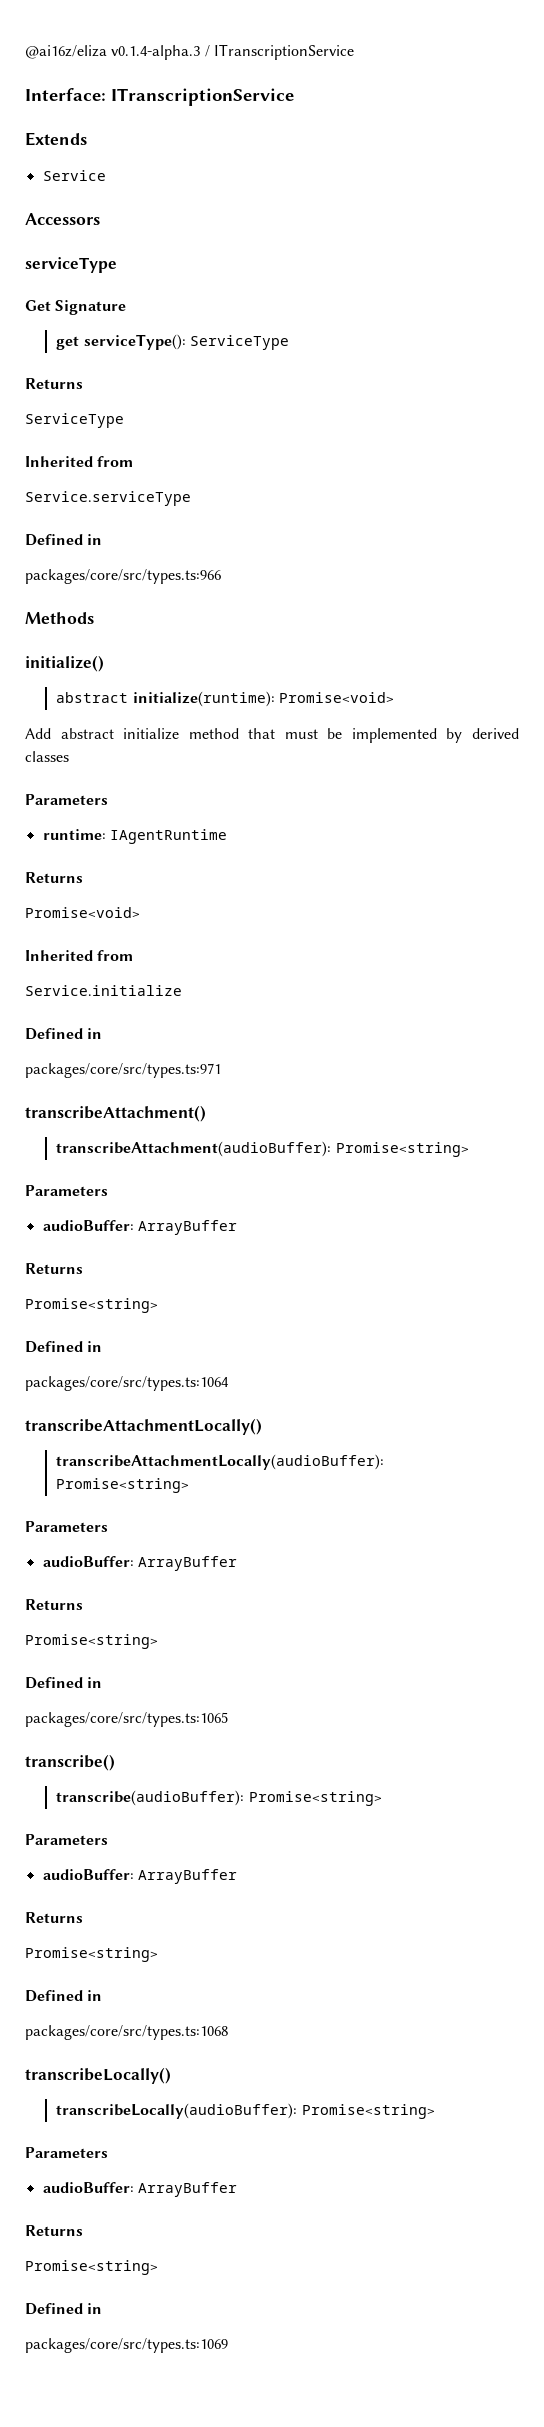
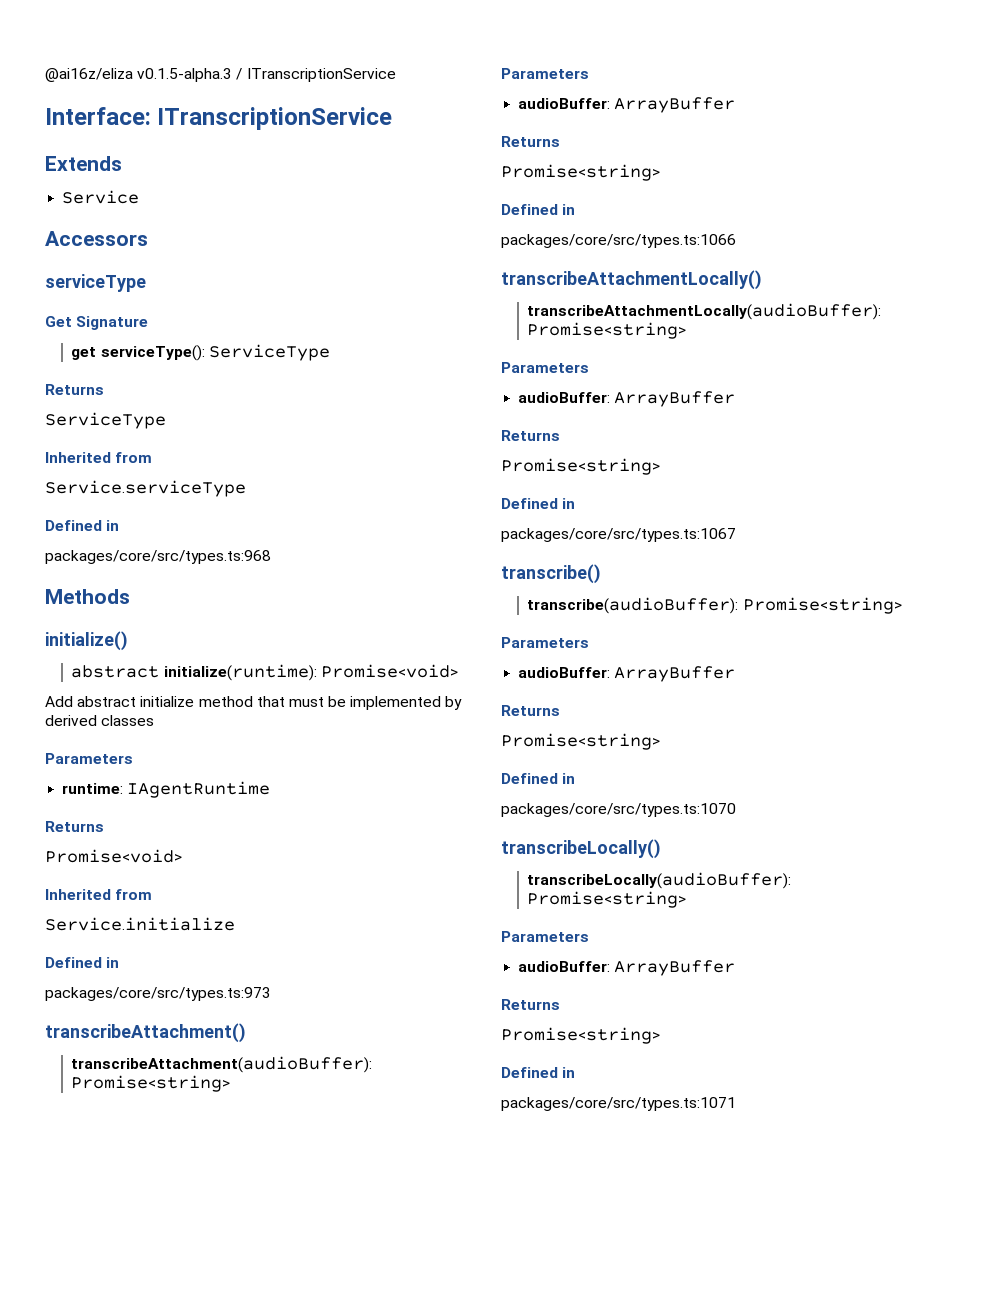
- @ai16z/eliza v0.1.4-alpha.3 / ITranscriptionService
+ @ai16z/eliza v0.1.5-alpha.3 / ITranscriptionService
- packages/core/src/types.ts:966
+ packages/core/src/types.ts:968
- packages/core/src/types.ts:971
+ packages/core/src/types.ts:973
- packages/core/src/types.ts:1064
+ packages/core/src/types.ts:1066
- packages/core/src/types.ts:1065
+ packages/core/src/types.ts:1067
- packages/core/src/types.ts:1068
+ packages/core/src/types.ts:1070
- packages/core/src/types.ts:1069
+ packages/core/src/types.ts:1071

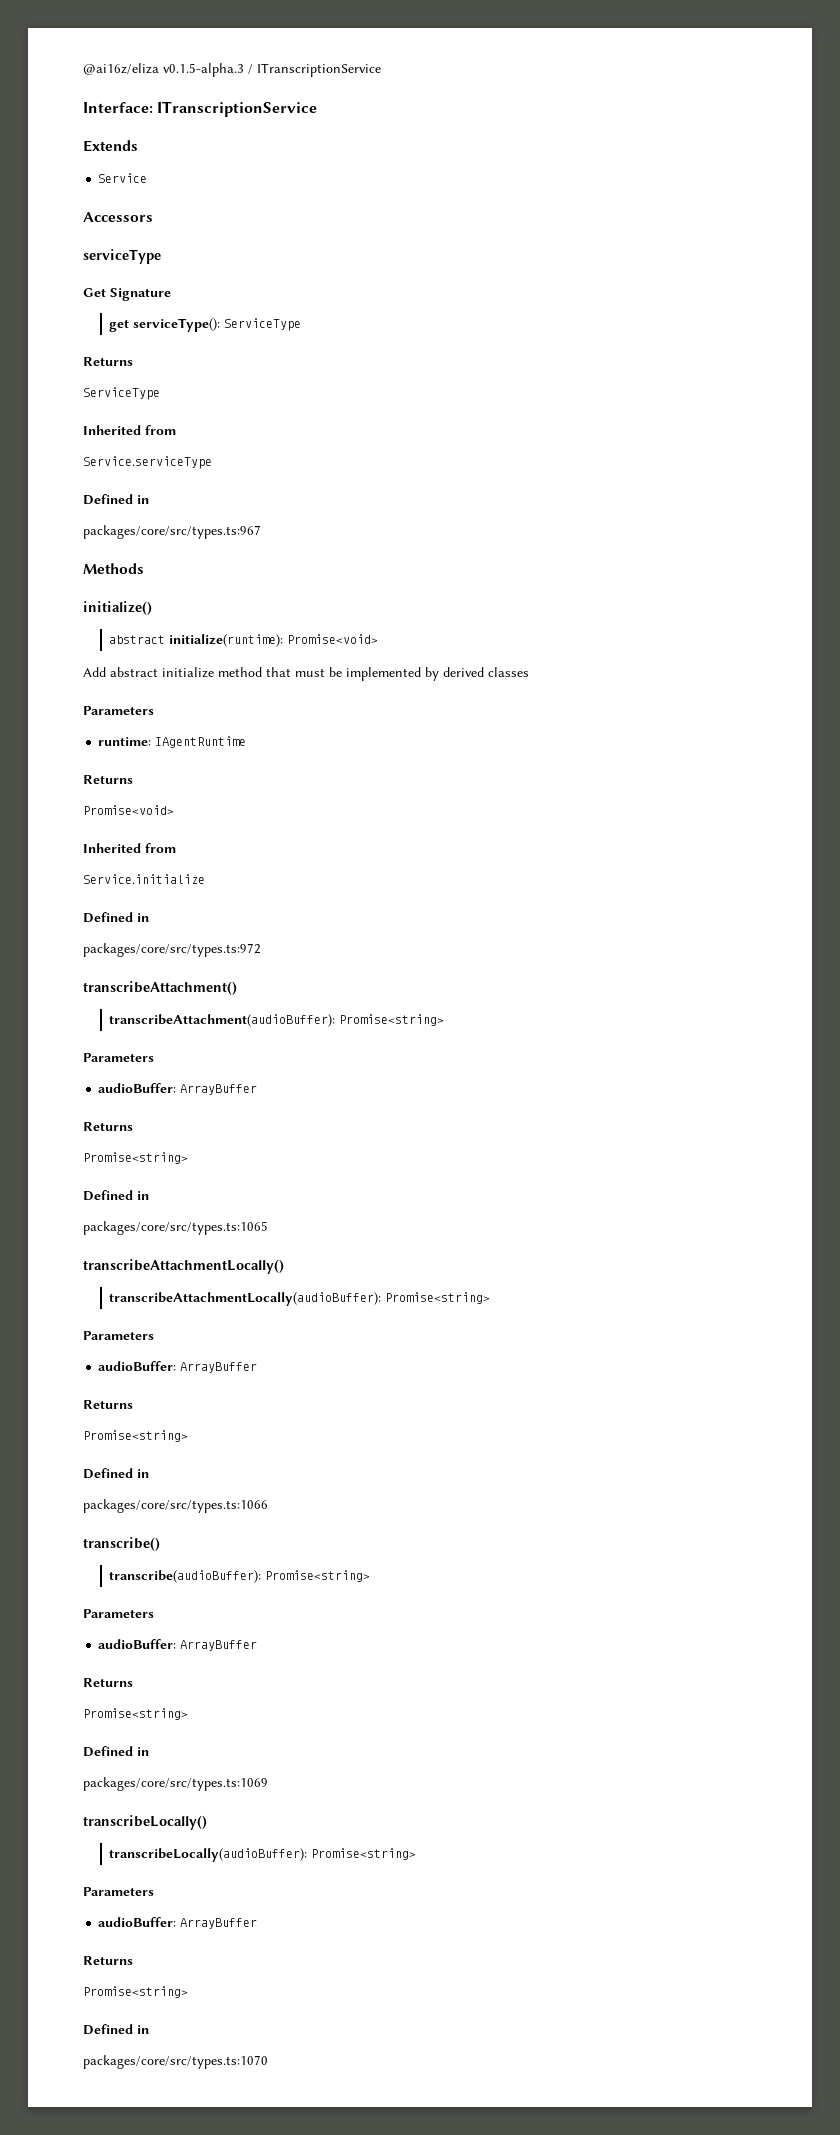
- packages/core/src/types.ts:968
+ packages/core/src/types.ts:967
- packages/core/src/types.ts:973
+ packages/core/src/types.ts:972
- packages/core/src/types.ts:1066
+ packages/core/src/types.ts:1065
- packages/core/src/types.ts:1067
+ packages/core/src/types.ts:1066
- packages/core/src/types.ts:1070
+ packages/core/src/types.ts:1069
- packages/core/src/types.ts:1071
+ packages/core/src/types.ts:1070

